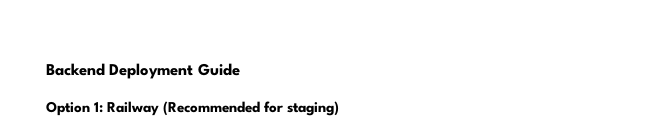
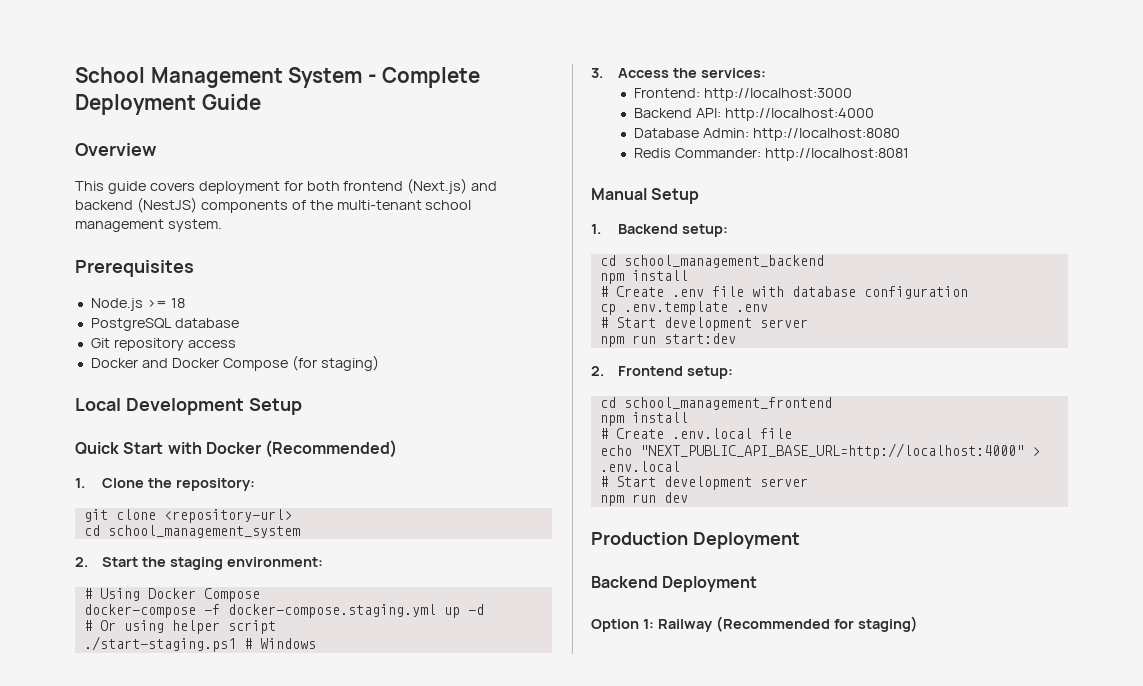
+ School Management System - Complete Deployment Guide
+ Overview
+ This guide covers deployment for both frontend (Next.js) and backend (NestJS) components of the multi-tenant school management system.
+ Prerequisites
+ Node.js >= 18
+ PostgreSQL database
+ Git repository access
+ Docker and Docker Compose (for staging)
+ Local Development Setup
+ Quick Start with Docker (Recommended)
+ 1. Clone the repository:
+ git clone <repository-url>
+ cd school_management_system
+ 2. Start the staging environment:
+ # Using Docker Compose
+ docker-compose -f docker-compose.staging.yml up -d
+ # Or using helper script
+ ./start-staging.ps1 # Windows
+ 3. Access the services:
+ Frontend: http://localhost:3000
+ Backend API: http://localhost:4000
+ Database Admin: http://localhost:8080
+ Redis Commander: http://localhost:8081
+ Manual Setup
+ 1. Backend setup:
+ cd school_management_backend
+ npm install
+ # Create .env file with database configuration
+ cp .env.template .env
+ # Start development server
+ npm run start:dev
+ 2. Frontend setup:
+ cd school_management_frontend
+ npm install
+ # Create .env.local file
+ echo "NEXT_PUBLIC_API_BASE_URL=http://localhost:4000" > .env.local
+ # Start development server
+ npm run dev
+ Production Deployment
- Backend Deployment Guide
+ Backend Deployment

